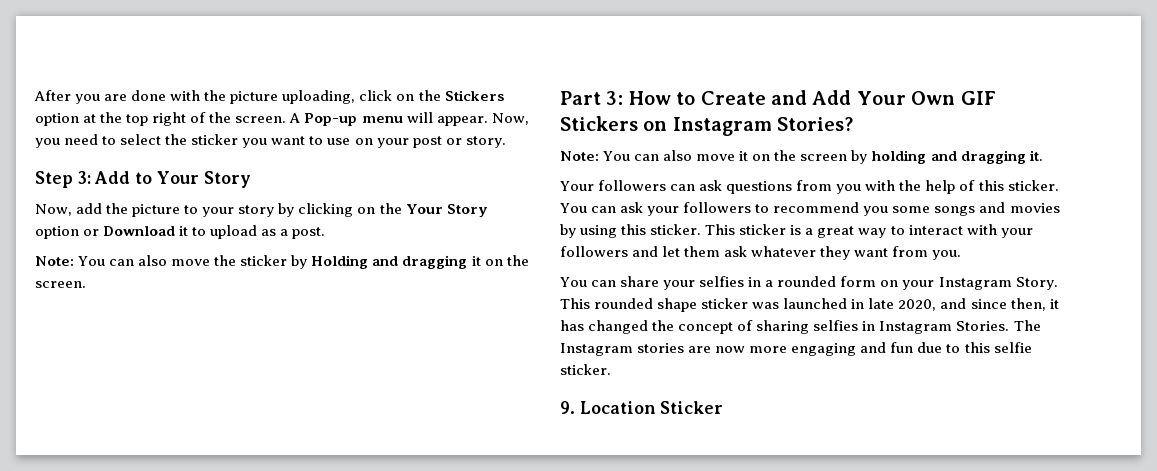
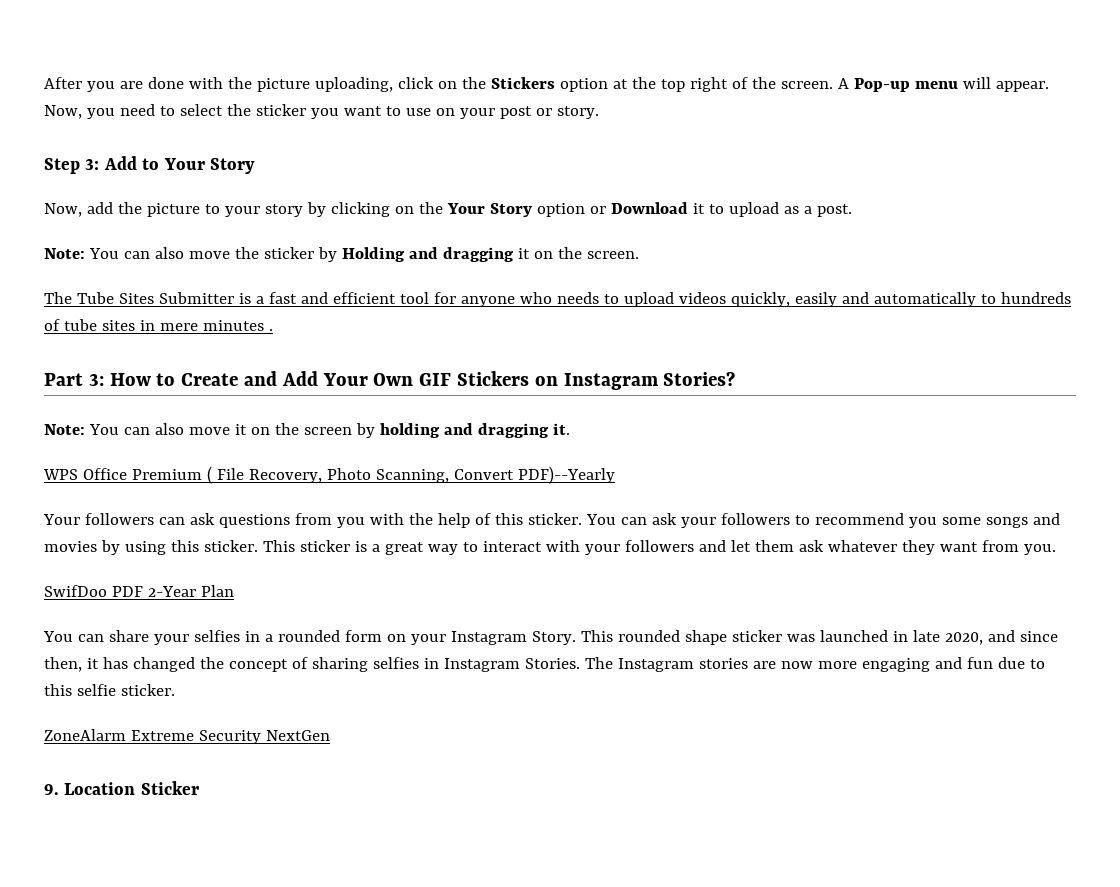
+ The Tube Sites Submitter is a fast and efficient tool for anyone who needs to upload videos quickly, easily and automatically to hundreds of tube sites in mere minutes .
+ WPS Office Premium ( File Recovery, Photo Scanning, Convert PDF)--Yearly
+ SwifDoo PDF 2-Year Plan
+ ZoneAlarm Extreme Security NextGen

